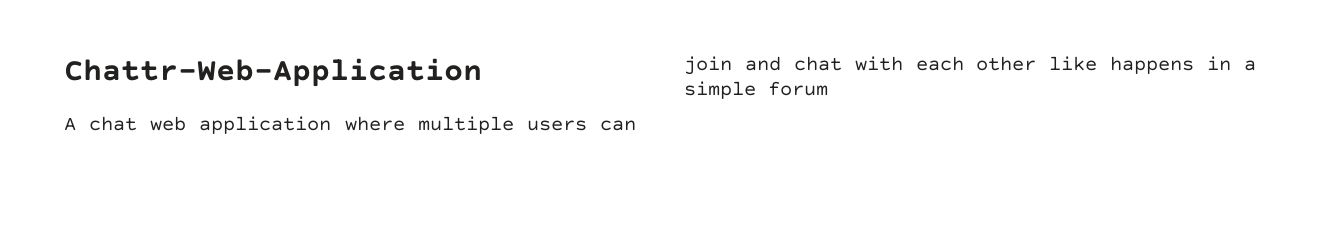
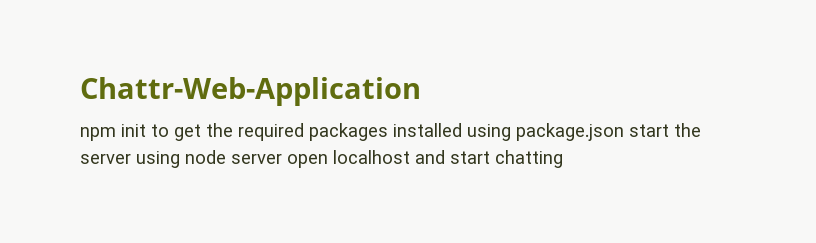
- A chat web application where multiple users can join and chat with each other like happens in a simple forum
+ npm init to get the required packages installed using package.json start the server using node server open localhost and start chatting

